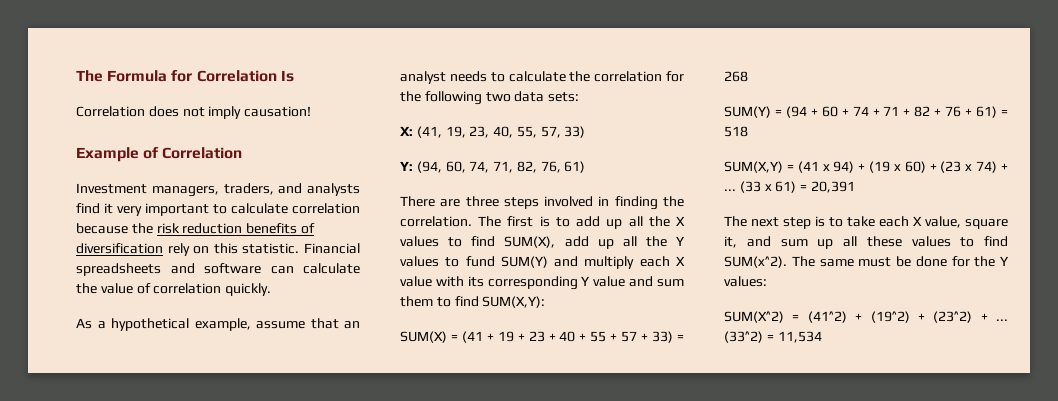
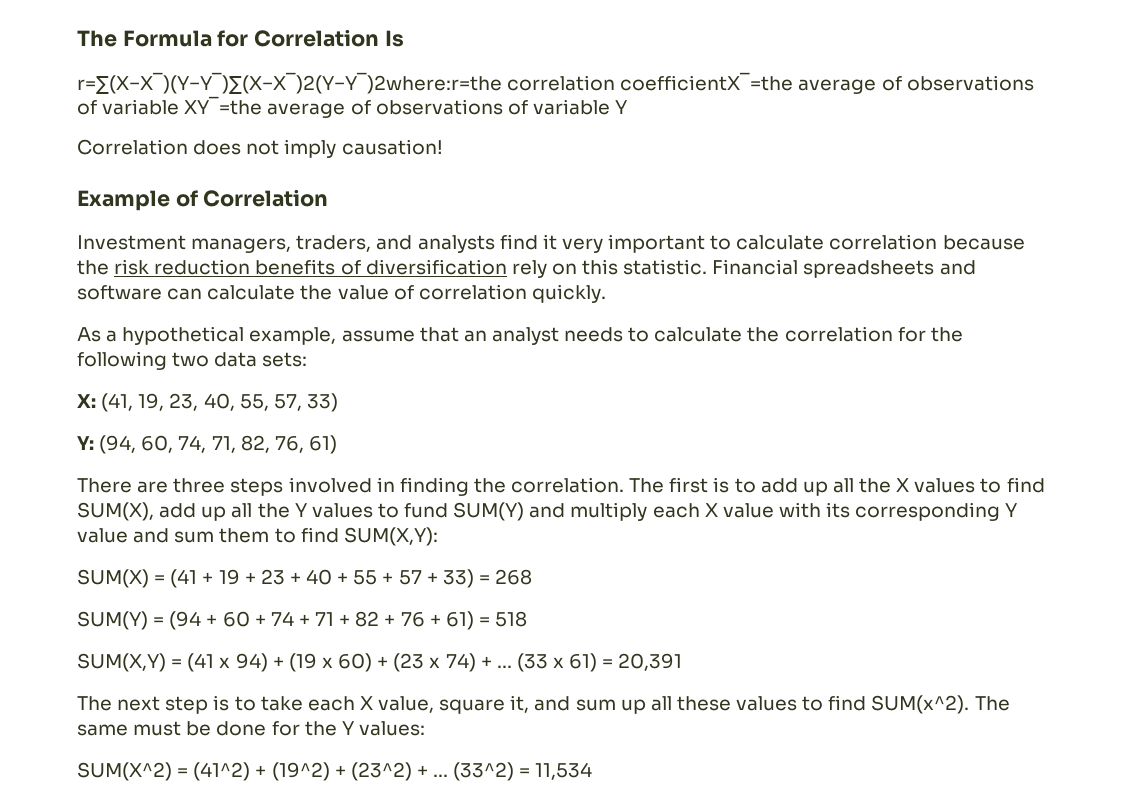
+ r=∑(X−X‾)(Y−Y‾)∑(X−X‾)2(Y−Y‾)2where:r=the correlation coefficientX‾=the average of observations of variable XY‾=the average of observations of variable Y

